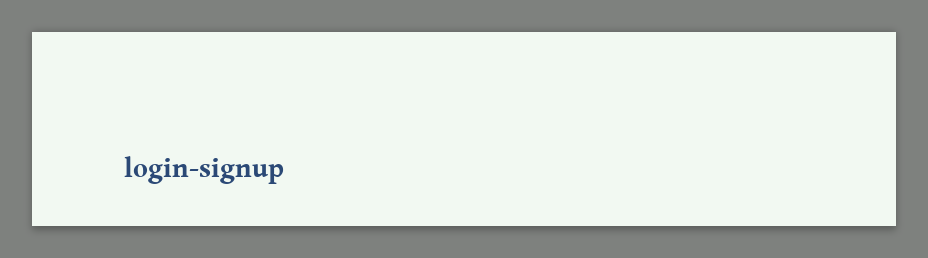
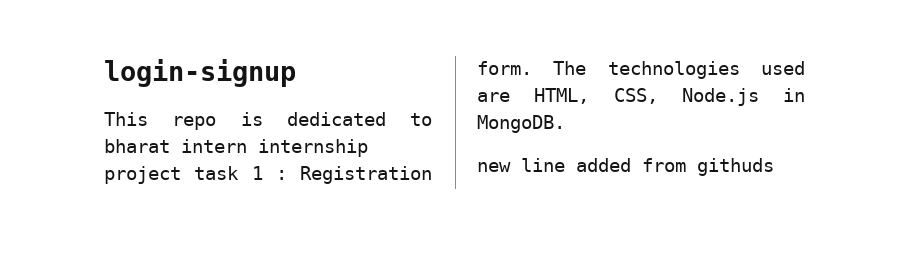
+ This repo is dedicated to bharat intern internship project task 1 : Registration form. The technologies used are HTML, CSS, Node.js in MongoDB.
+ new line added from githuds

